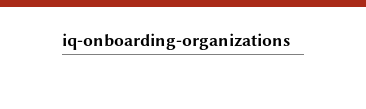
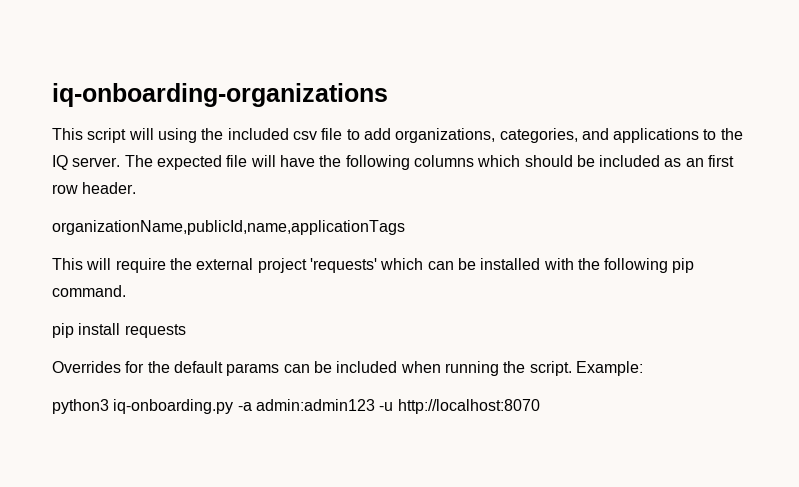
+ This script will using the included csv file to add organizations, categories, and applications to the IQ server. The expected file will have the following columns which should be included as an first row header.
+ organizationName,publicId,name,applicationTags
+ This will require the external project 'requests' which can be installed with the following pip command.
+ pip install requests
+ Overrides for the default params can be included when running the script. Example:
+ python3 iq-onboarding.py -a admin:admin123 -u http://localhost:8070

